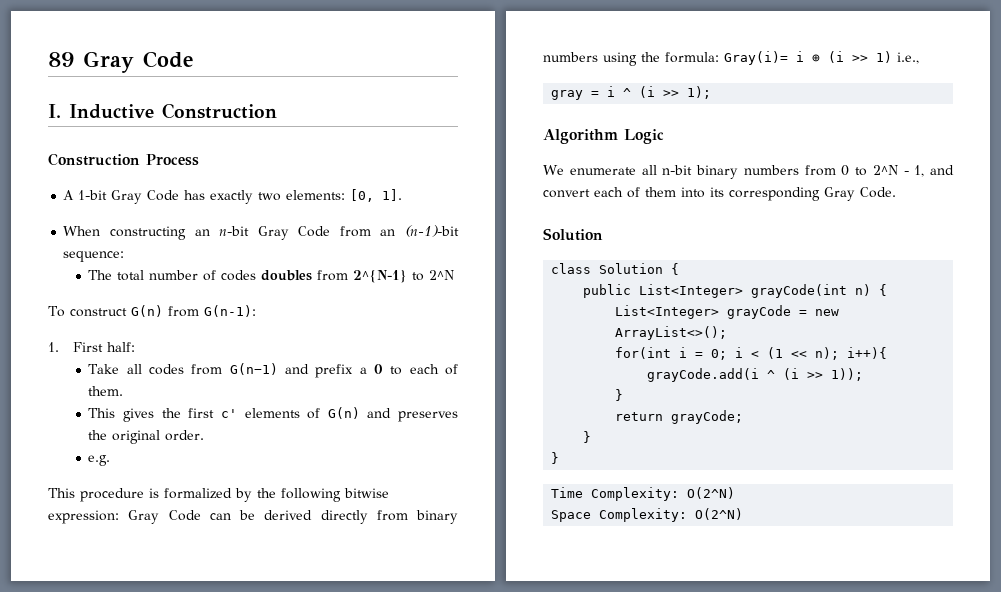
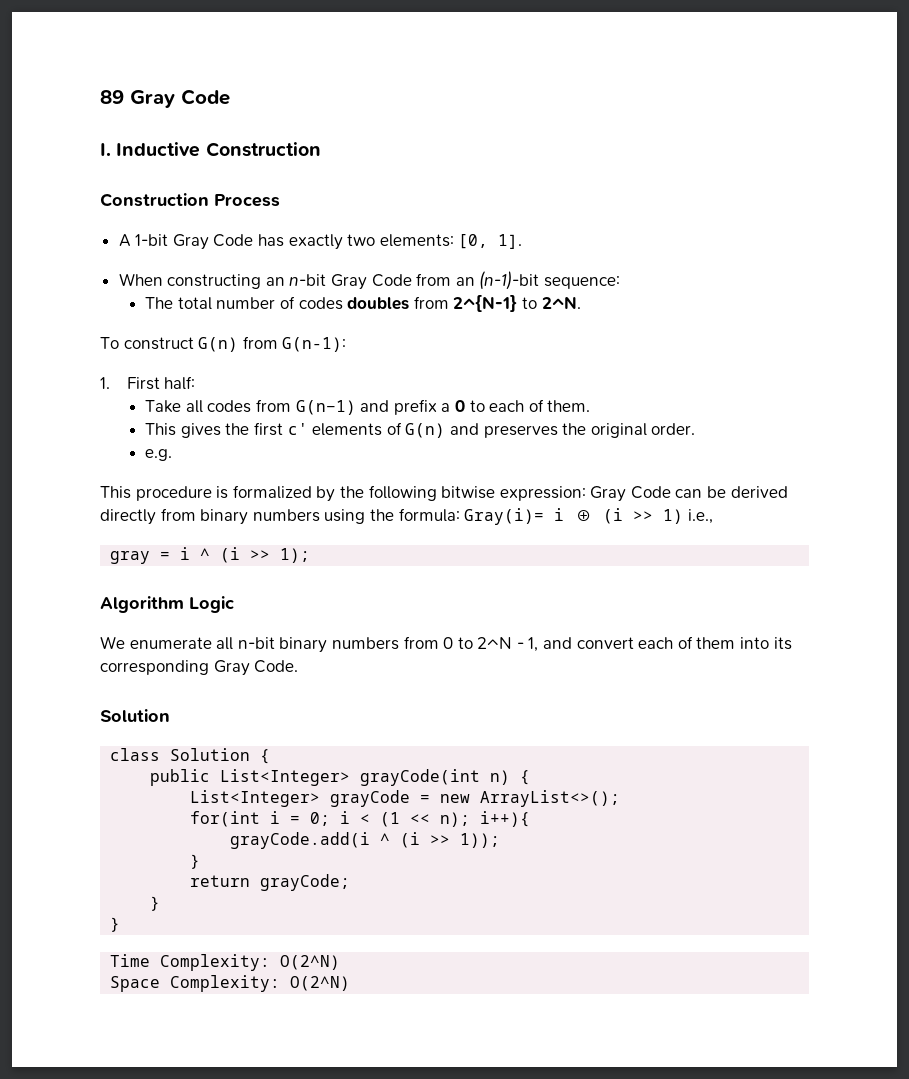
- The total number of codes doubles from 2^{N-1} to 2^N
+ The total number of codes doubles from 2^{N-1} to 2^N.

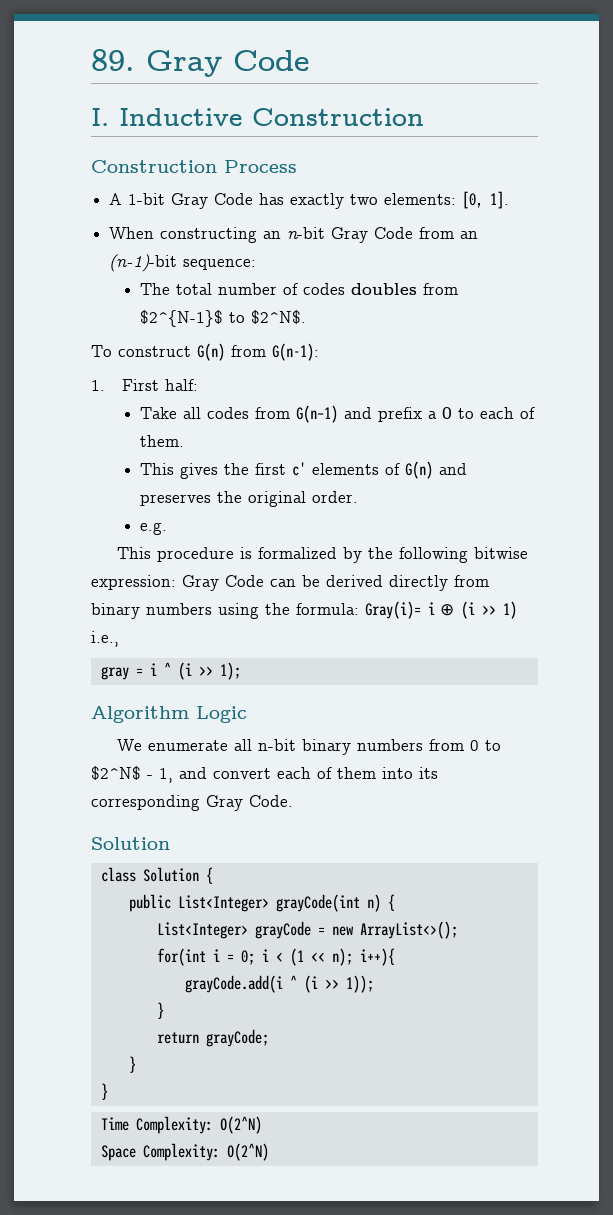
- 89 Gray Code
+ 89. Gray Code
- The total number of codes doubles from 2^{N-1} to 2^N.
+ The total number of codes doubles from $2^{N-1}$ to $2^N$.
- We enumerate all n-bit binary numbers from 0 to 2^N - 1, and convert each of them into its corresponding Gray Code.
+ We enumerate all n-bit binary numbers from 0 to $2^N$ - 1, and convert each of them into its corresponding Gray Code.

